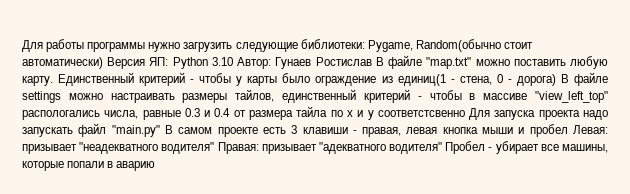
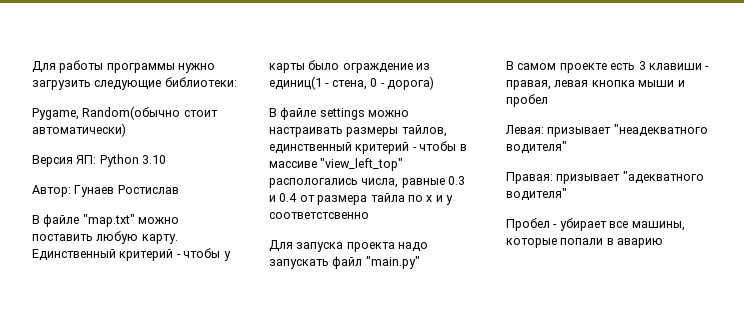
- Для работы программы нужно загрузить следующие библиотеки: Pygame, Random(обычно стоит автоматически) Версия ЯП: Python 3.10 Автор: Гунаев Ростислав В файле "map.txt" можно поставить любую карту.
+ Для работы программы нужно загрузить следующие библиотеки:
+ Pygame, Random(обычно стоит автоматически)
+ Версия ЯП: Python 3.10
+ Автор: Гунаев Ростислав
+ В файле "map.txt" можно поставить любую карту.
- Единственный критерий - чтобы у карты было ограждение из единиц(1 - стена, 0 - дорога) В файле settings можно настраивать размеры тайлов, единственный критерий - чтобы в массиве "view_left_top" распологались числа, равные 0.3 и 0.4 от размера тайла по х и у соответстсвенно Для запуска проекта надо запускать файл "main.py" В самом проекте есть 3 клавиши - правая, левая кнопка мыши и пробел Левая:
+ Единственный критерий - чтобы у карты было ограждение из единиц(1 - стена, 0 - дорога)
+ В файле settings можно настраивать размеры тайлов, единственный критерий - чтобы в массиве "view_left_top" распологались числа, равные 0.3 и 0.4 от размера тайла по х и у соответстсвенно
+ Для запуска проекта надо запускать файл "main.py"
+ В самом проекте есть 3 клавиши - правая, левая кнопка мыши и пробел
+ Левая:
- призывает "неадекватного водителя" Правая:
+ призывает "неадекватного водителя"
+ Правая:
- призывает "адекватного водителя" Пробел - убирает все машины, которые попали в аварию
+ призывает "адекватного водителя"
+ Пробел - убирает все машины, которые попали в аварию

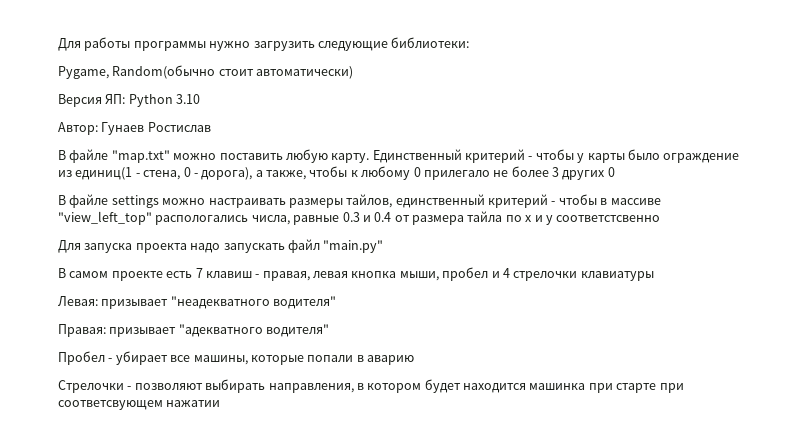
- Единственный критерий - чтобы у карты было ограждение из единиц(1 - стена, 0 - дорога)
+ Единственный критерий - чтобы у карты было ограждение из единиц(1 - стена, 0 - дорога), а также, чтобы к любому 0 прилегало не более 3 других 0
- В самом проекте есть 3 клавиши - правая, левая кнопка мыши и пробел
+ В самом проекте есть 7 клавиш - правая, левая кнопка мыши, пробел и 4 стрелочки клавиатуры
+ Стрелочки - позволяют выбирать направления, в котором будет находится машинка при старте при соответсвующем нажатии

